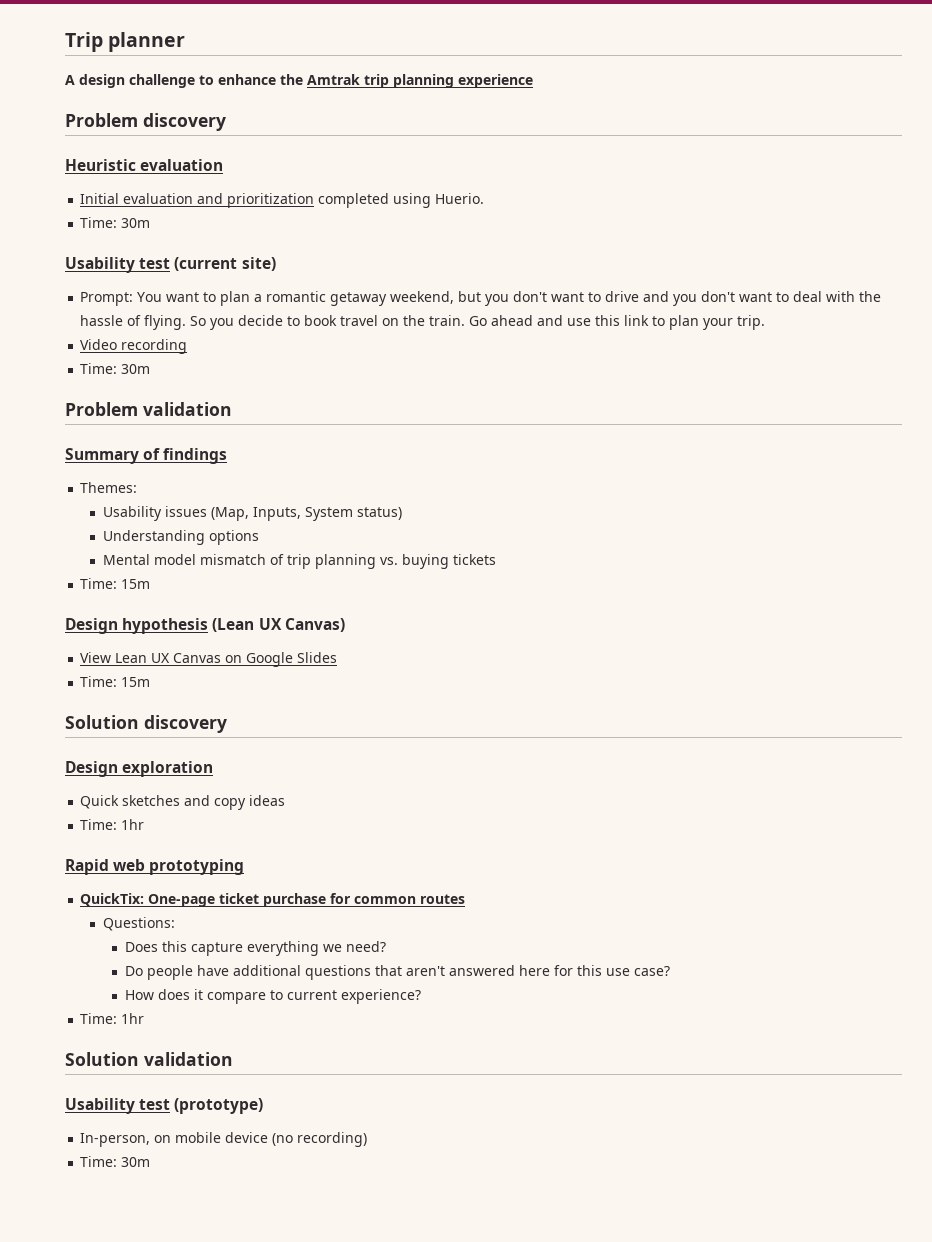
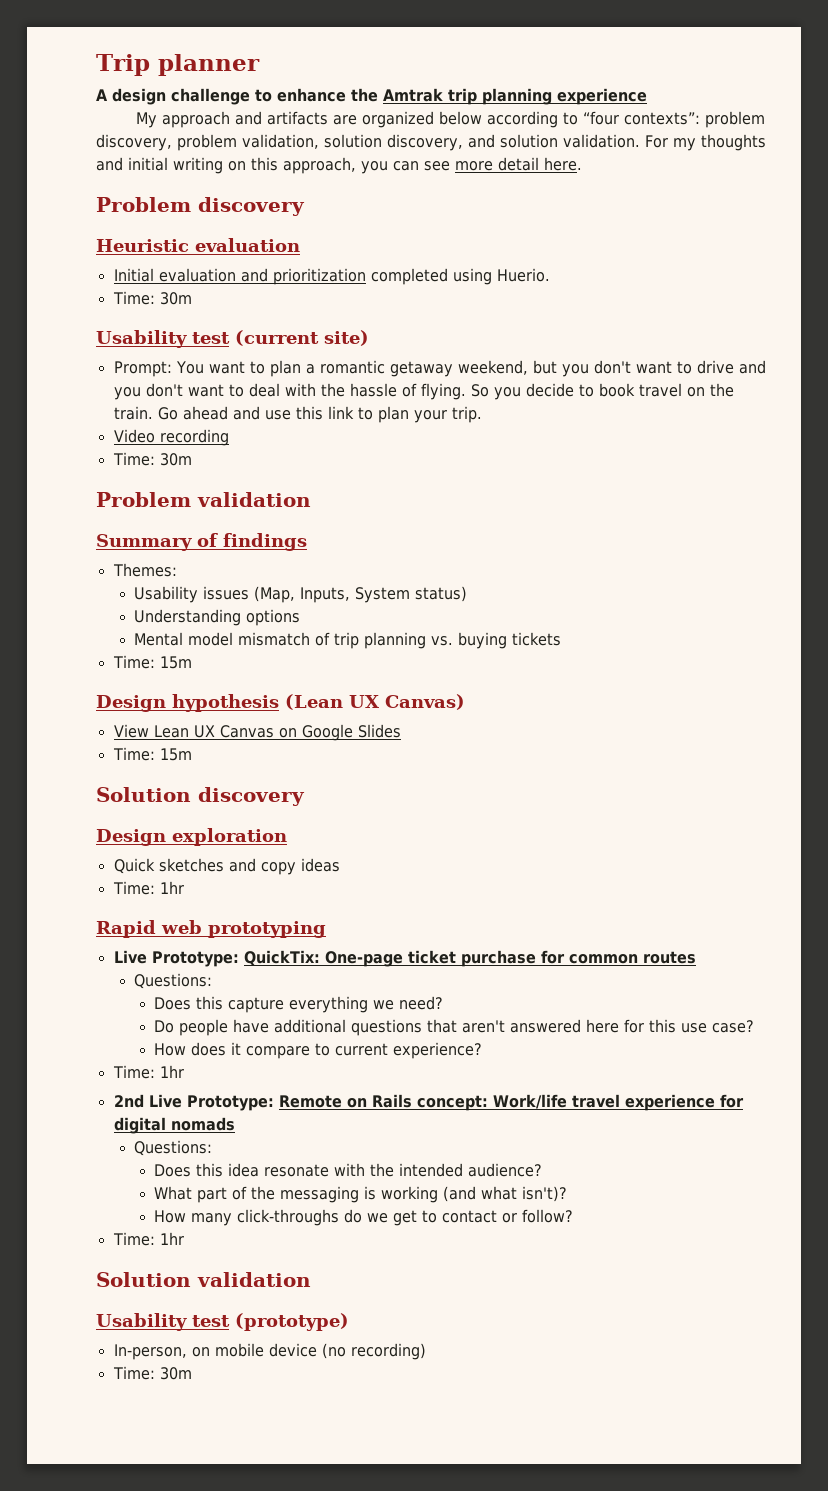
+ My approach and artifacts are organized below according to “four contexts”: problem discovery, problem validation, solution discovery, and solution validation. For my thoughts and initial writing on this approach, you can see more detail here.
- QuickTix: One-page ticket purchase for common routes
+ Live Prototype: QuickTix: One-page ticket purchase for common routes
+ 2nd Live Prototype: Remote on Rails concept: Work/life travel experience for digital nomads
+ Questions:
+ Does this idea resonate with the intended audience?
+ What part of the messaging is working (and what isn't)?
+ How many click-throughs do we get to contact or follow?
+ Time: 1hr

